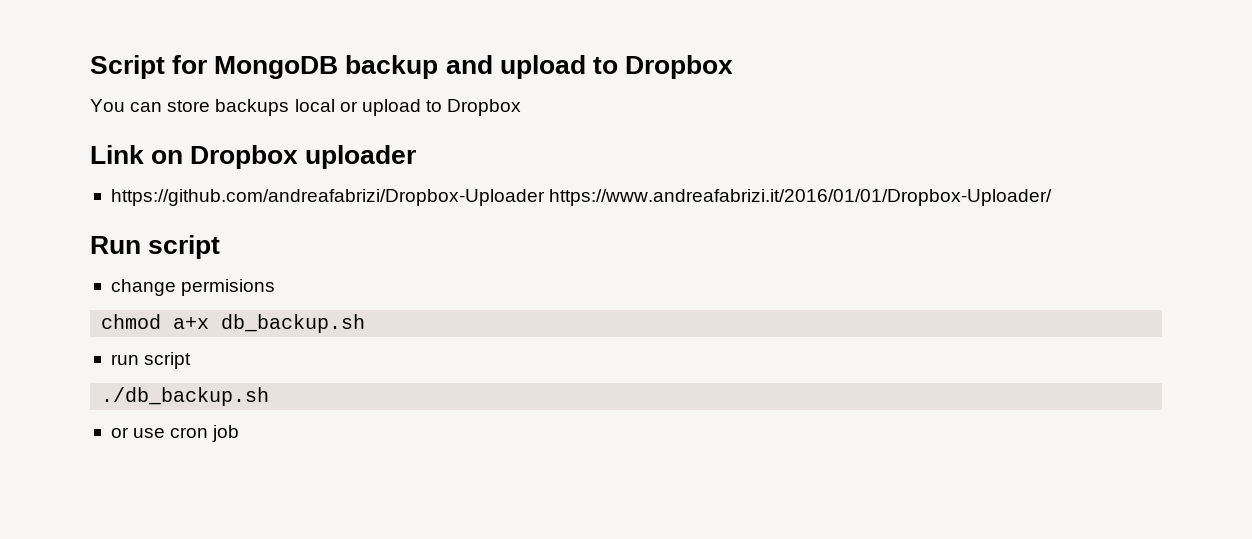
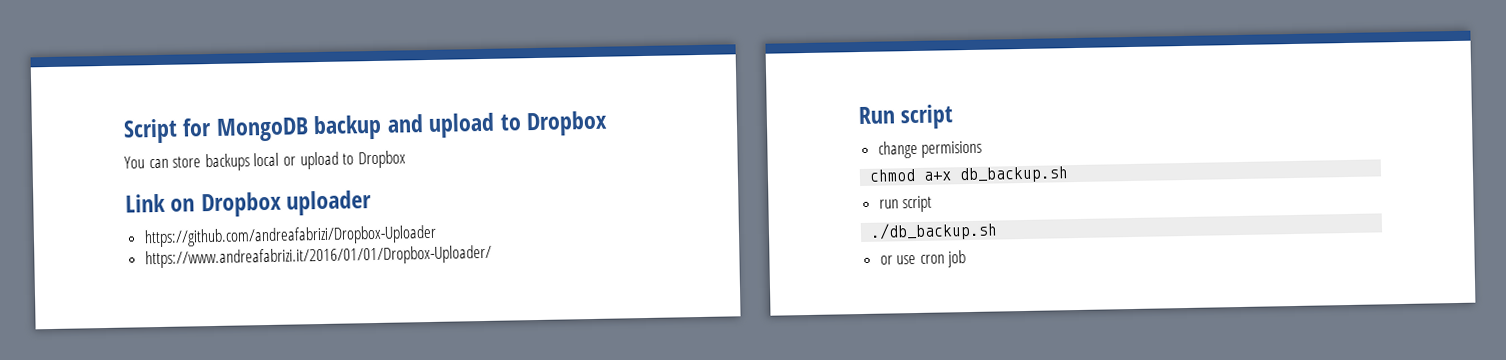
- https://github.com/andreafabrizi/Dropbox-Uploader https://www.andreafabrizi.it/2016/01/01/Dropbox-Uploader/
+ https://github.com/andreafabrizi/Dropbox-Uploader
+ https://www.andreafabrizi.it/2016/01/01/Dropbox-Uploader/

